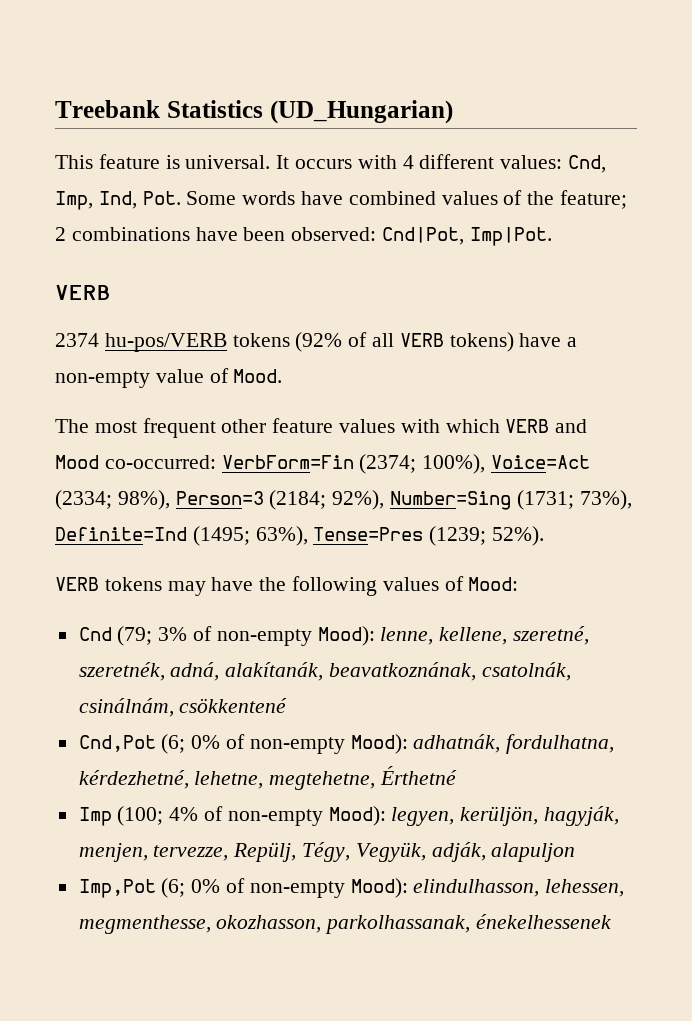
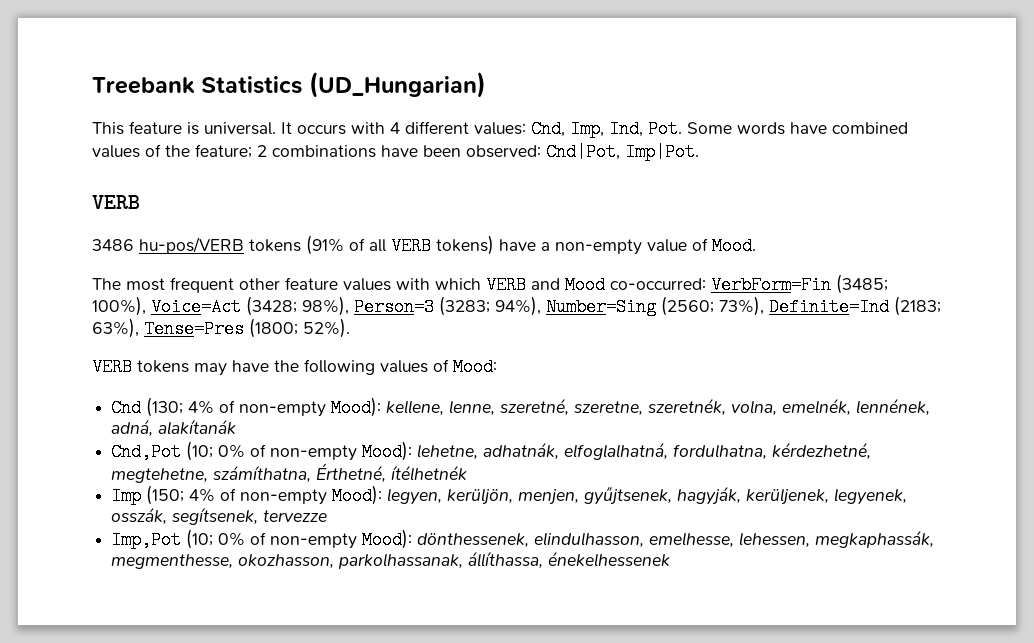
- 2374 hu-pos/VERB tokens (92% of all VERB tokens) have a non-empty value of Mood.
+ 3486 hu-pos/VERB tokens (91% of all VERB tokens) have a non-empty value of Mood.
- The most frequent other feature values with which VERB and Mood co-occurred: VerbForm=Fin (2374; 100%), Voice=Act (2334; 98%), Person=3 (2184; 92%), Number=Sing (1731; 73%), Definite=Ind (1495; 63%), Tense=Pres (1239; 52%).
+ The most frequent other feature values with which VERB and Mood co-occurred: VerbForm=Fin (3485; 100%), Voice=Act (3428; 98%), Person=3 (3283; 94%), Number=Sing (2560; 73%), Definite=Ind (2183; 63%), Tense=Pres (1800; 52%).
- Cnd (79; 3% of non-empty Mood): lenne, kellene, szeretné, szeretnék, adná, alakítanák, beavatkoznának, csatolnák, csinálnám, csökkentené
+ Cnd (130; 4% of non-empty Mood): kellene, lenne, szeretné, szeretne, szeretnék, volna, emelnék, lennének, adná, alakítanák
- Cnd,Pot (6; 0% of non-empty Mood): adhatnák, fordulhatna, kérdezhetné, lehetne, megtehetne, Érthetné
+ Cnd,Pot (10; 0% of non-empty Mood): lehetne, adhatnák, elfoglalhatná, fordulhatna, kérdezhetné, megtehetne, számíthatna, Érthetné, ítélhetnék
- Imp (100; 4% of non-empty Mood): legyen, kerüljön, hagyják, menjen, tervezze, Repülj, Tégy, Vegyük, adják, alapuljon
+ Imp (150; 4% of non-empty Mood): legyen, kerüljön, menjen, gyűjtsenek, hagyják, kerüljenek, legyenek, osszák, segítsenek, tervezze
- Imp,Pot (6; 0% of non-empty Mood): elindulhasson, lehessen, megmenthesse, okozhasson, parkolhassanak, énekelhessenek
+ Imp,Pot (10; 0% of non-empty Mood): dönthessenek, elindulhasson, emelhesse, lehessen, megkaphassák, megmenthesse, okozhasson, parkolhassanak, állíthassa, énekelhessenek

